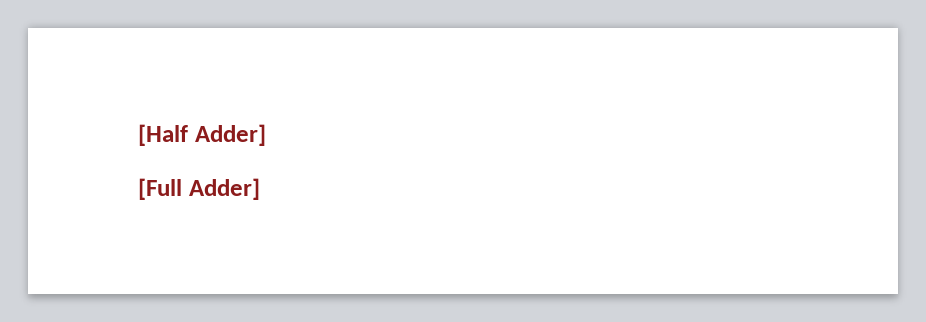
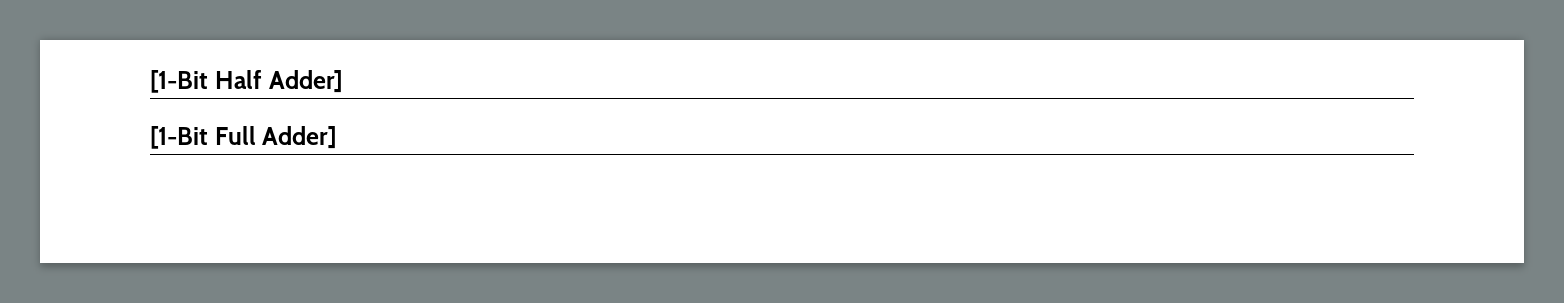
- [Half Adder]
+ [1-Bit Half Adder]
- [Full Adder]
+ [1-Bit Full Adder]

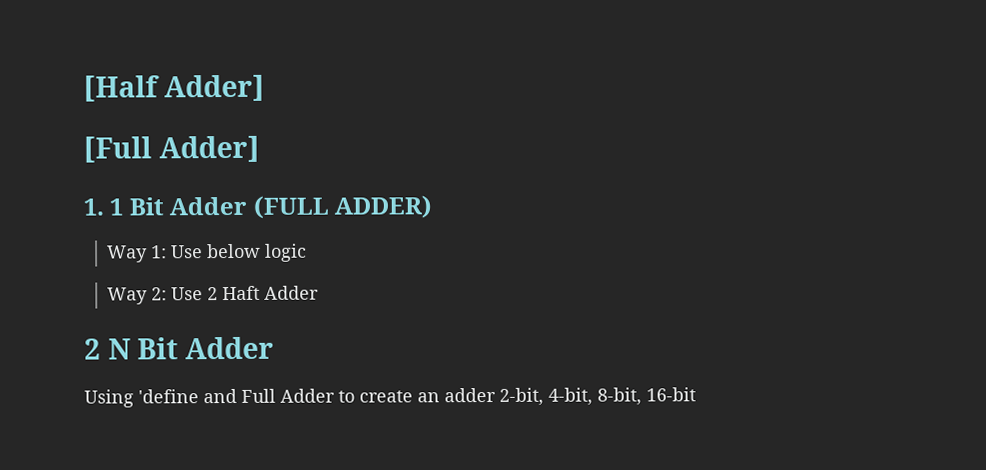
- [1-Bit Half Adder]
- [1-Bit Full Adder]
+ [Half Adder]
+ [Full Adder]
+ 1. 1 Bit Adder (FULL ADDER)
+ Way 1: Use below logic
+ Way 2: Use 2 Haft Adder
+ 2 N Bit Adder
+ Using 'define and Full Adder to create an adder 2-bit, 4-bit, 8-bit, 16-bit

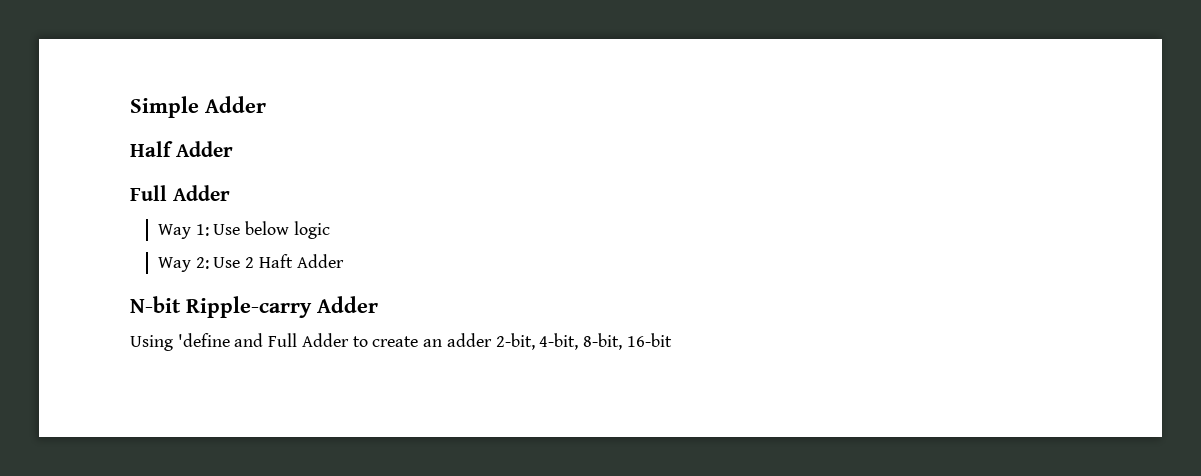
- [Half Adder]
- [Full Adder]
- 1. 1 Bit Adder (FULL ADDER)
+ Simple Adder
+ Half Adder
+ Full Adder
- 2 N Bit Adder
+ N-bit Ripple-carry Adder

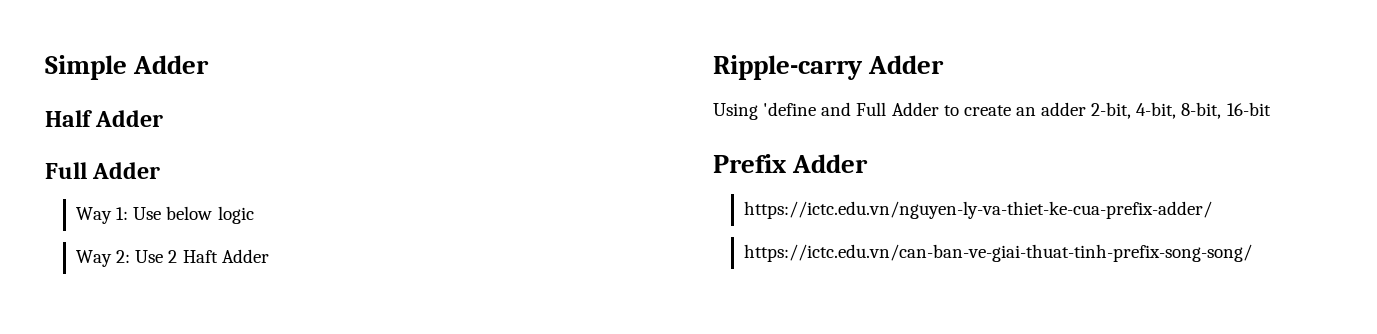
- N-bit Ripple-carry Adder
+ Ripple-carry Adder
+ Prefix Adder
+ https://ictc.edu.vn/nguyen-ly-va-thiet-ke-cua-prefix-adder/
+ https://ictc.edu.vn/can-ban-ve-giai-thuat-tinh-prefix-song-song/

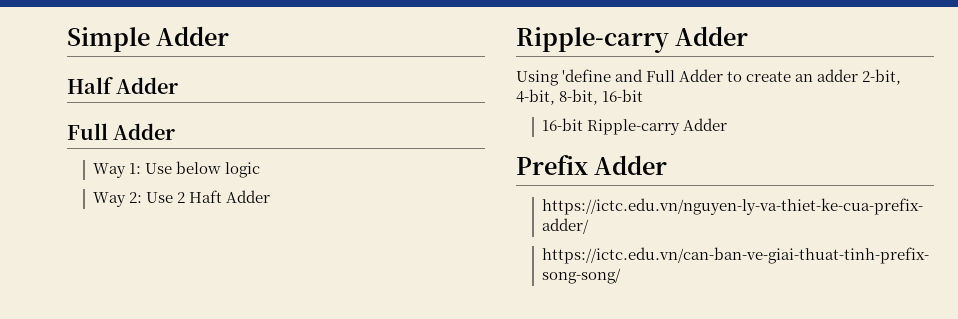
+ 16-bit Ripple-carry Adder

